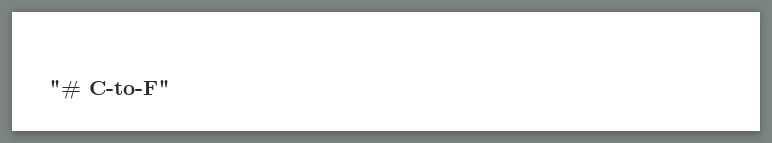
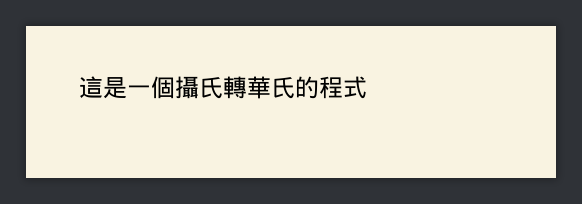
- "# C-to-F"
+ 這是一個攝氏轉華氏的程式

